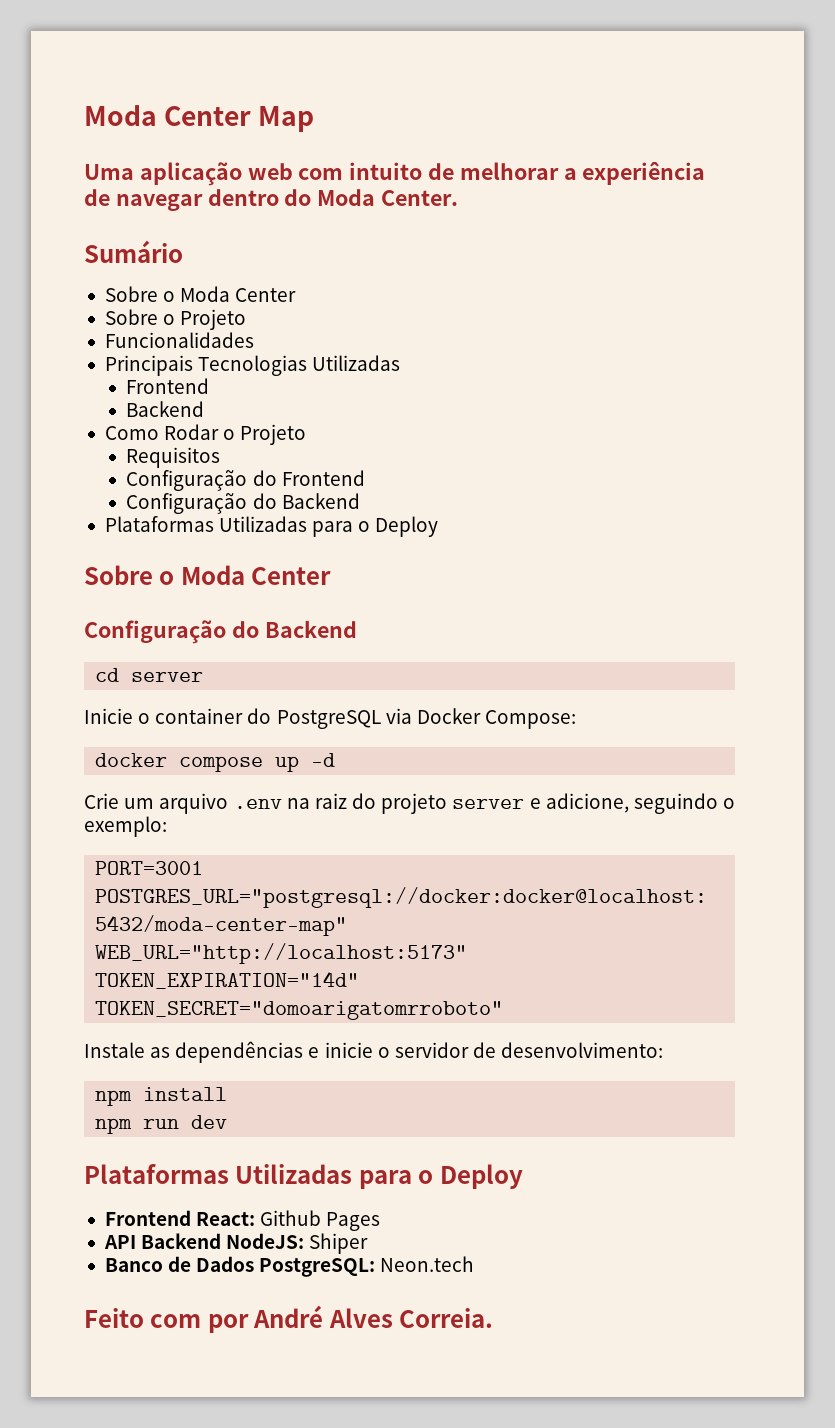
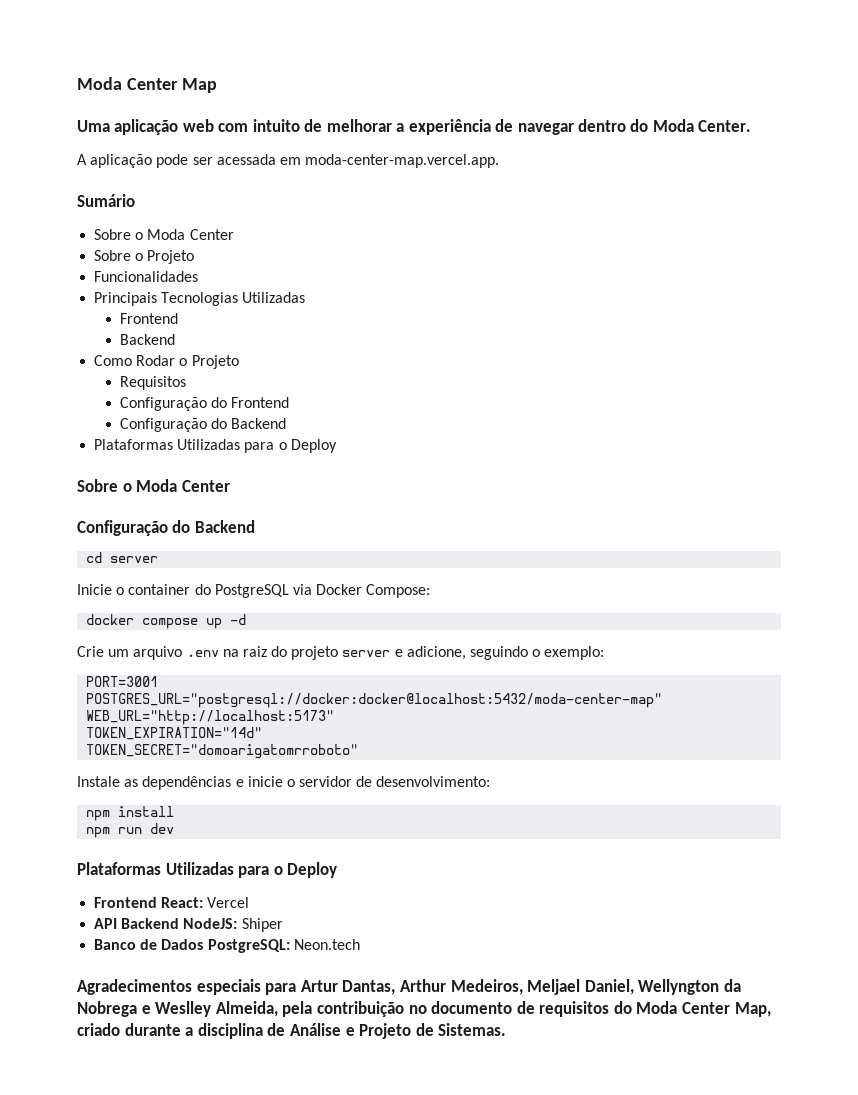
+ A aplicação pode ser acessada em moda-center-map.vercel.app.
- Frontend React: Github Pages
+ Frontend React: Vercel
- Feito com por André Alves Correia.
+ Agradecimentos especiais para Artur Dantas, Arthur Medeiros, Meljael Daniel, Wellyngton da Nobrega e Weslley Almeida, pela contribuição no documento de requisitos do Moda Center Map, criado durante a disciplina de Análise e Projeto de Sistemas.

